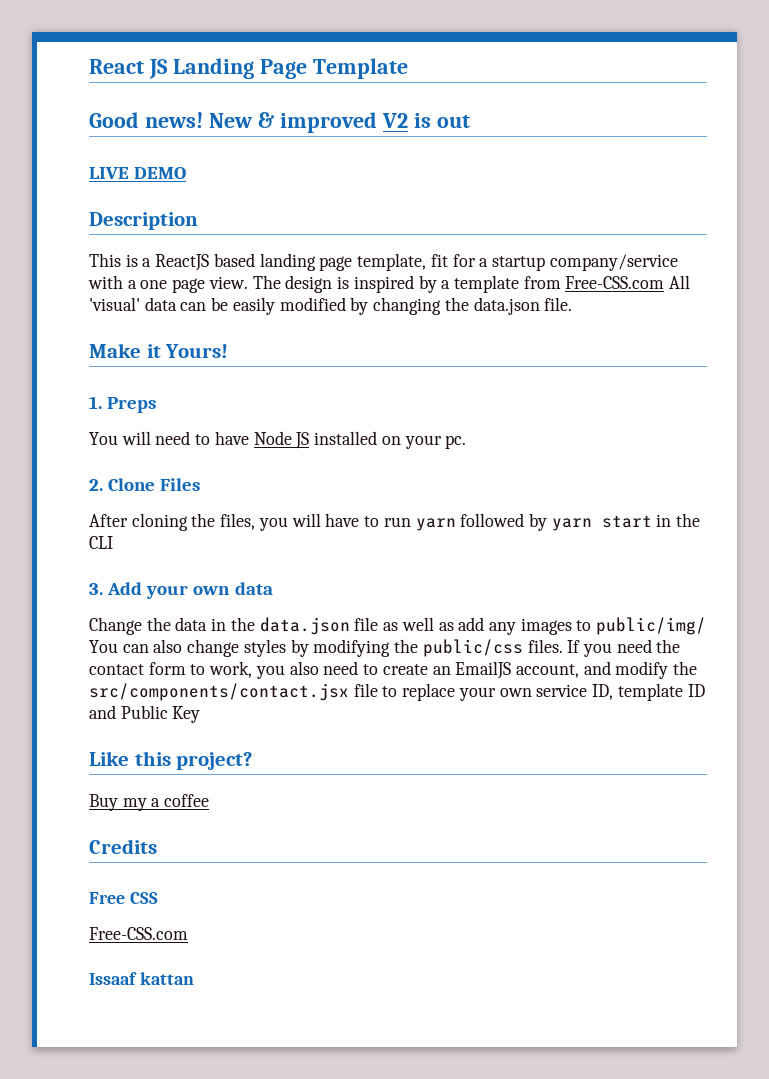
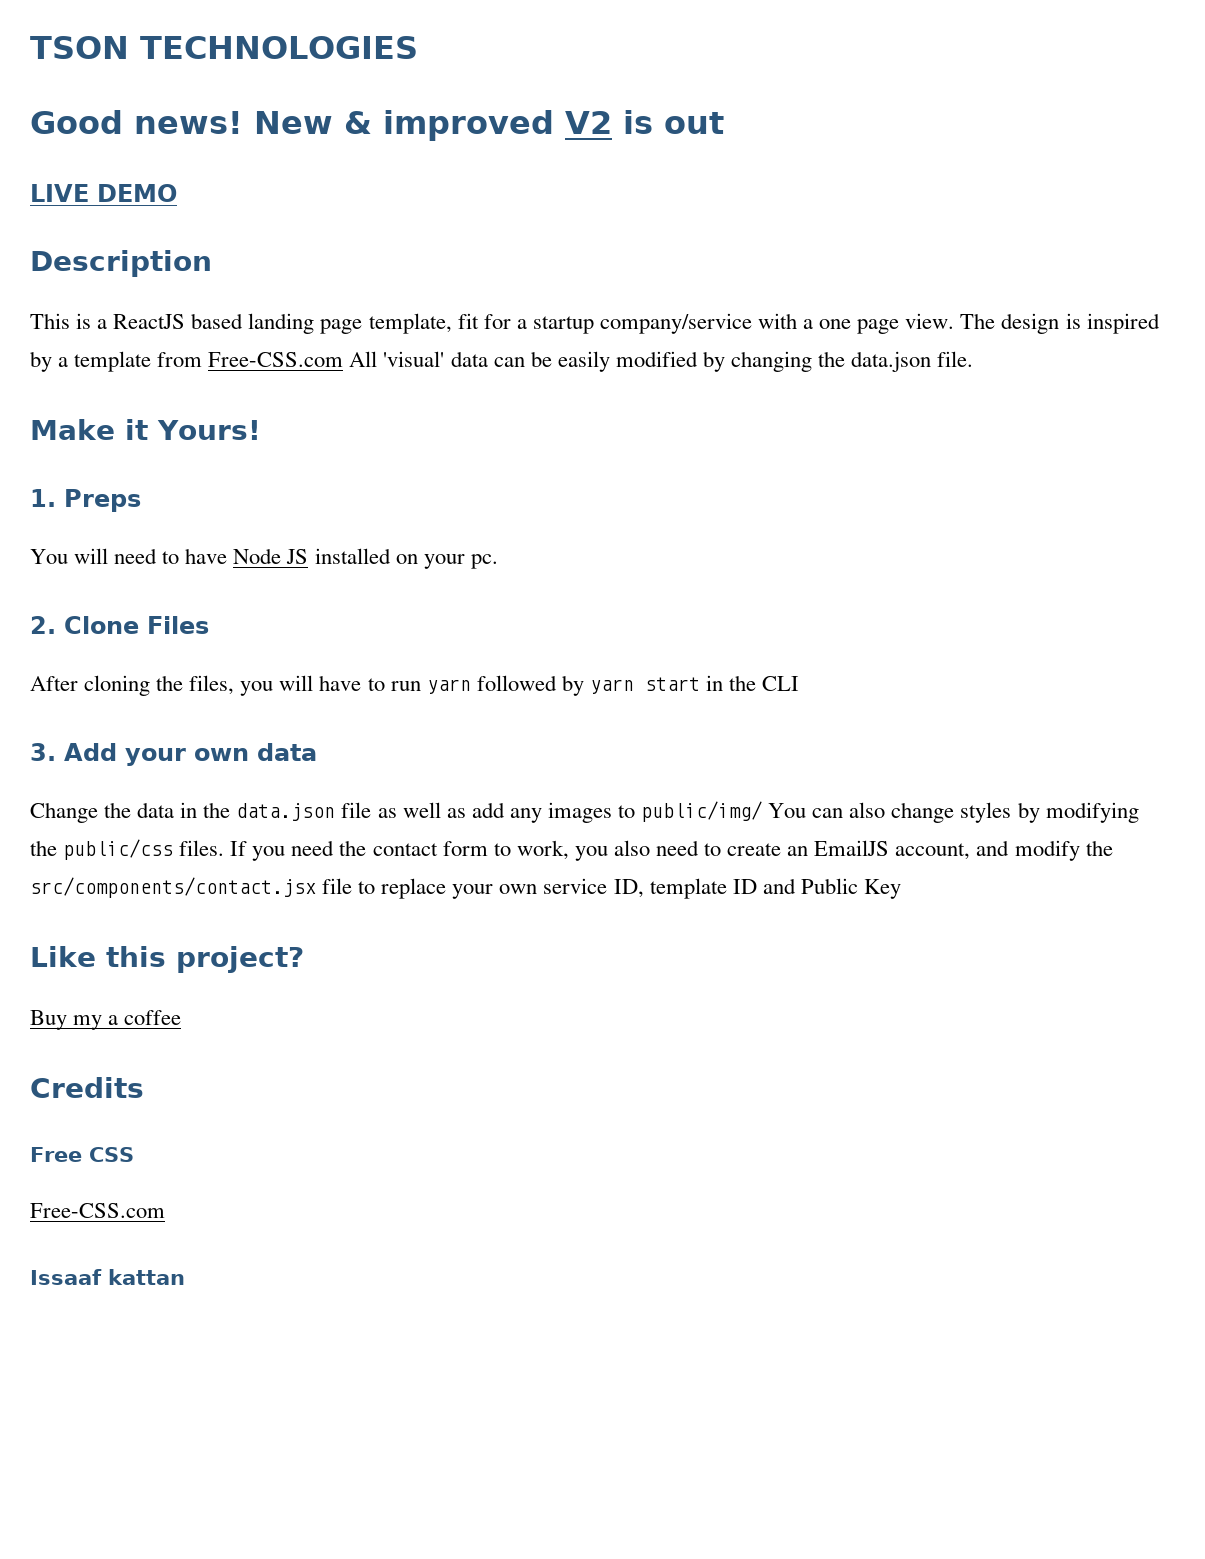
- React JS Landing Page Template
+ TSON TECHNOLOGIES

